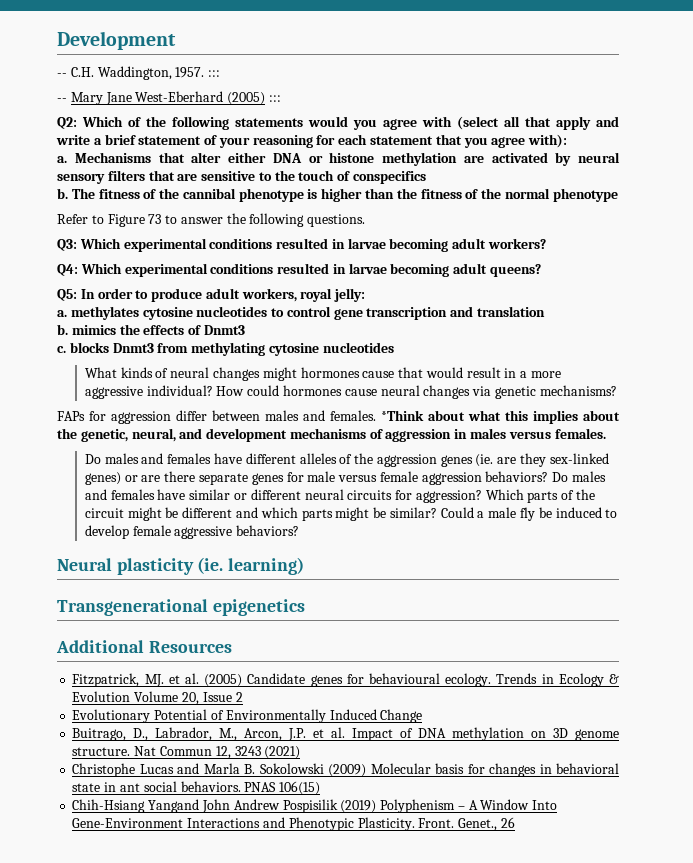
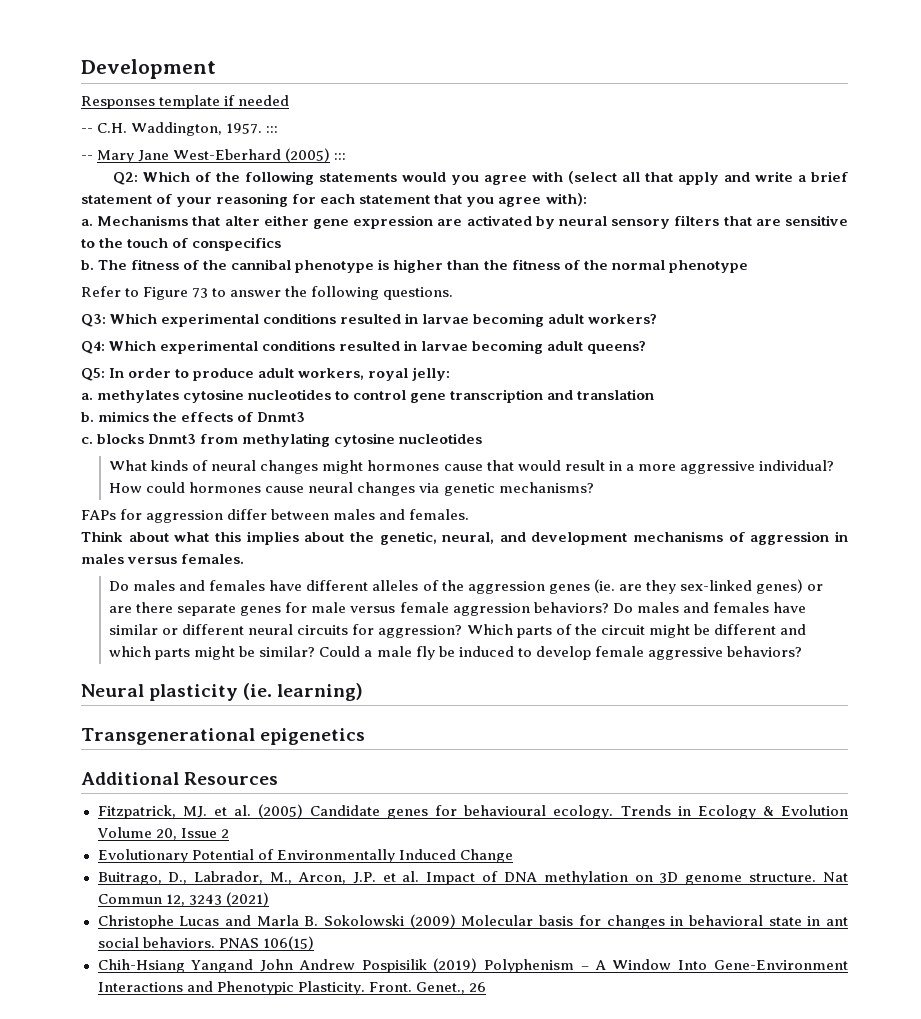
+ Responses template if needed
- Mechanisms that alter either DNA or histone methylation are activated by neural sensory filters that are sensitive to the touch of conspecifics
+ Mechanisms that alter either gene expression are activated by neural sensory filters that are sensitive to the touch of conspecifics
- FAPs for aggression differ between males and females. *Think about what this implies about the genetic, neural, and development mechanisms of aggression in males versus females.
+ FAPs for aggression differ between males and females.
+ Think about what this implies about the genetic, neural, and development mechanisms of aggression in males versus females.

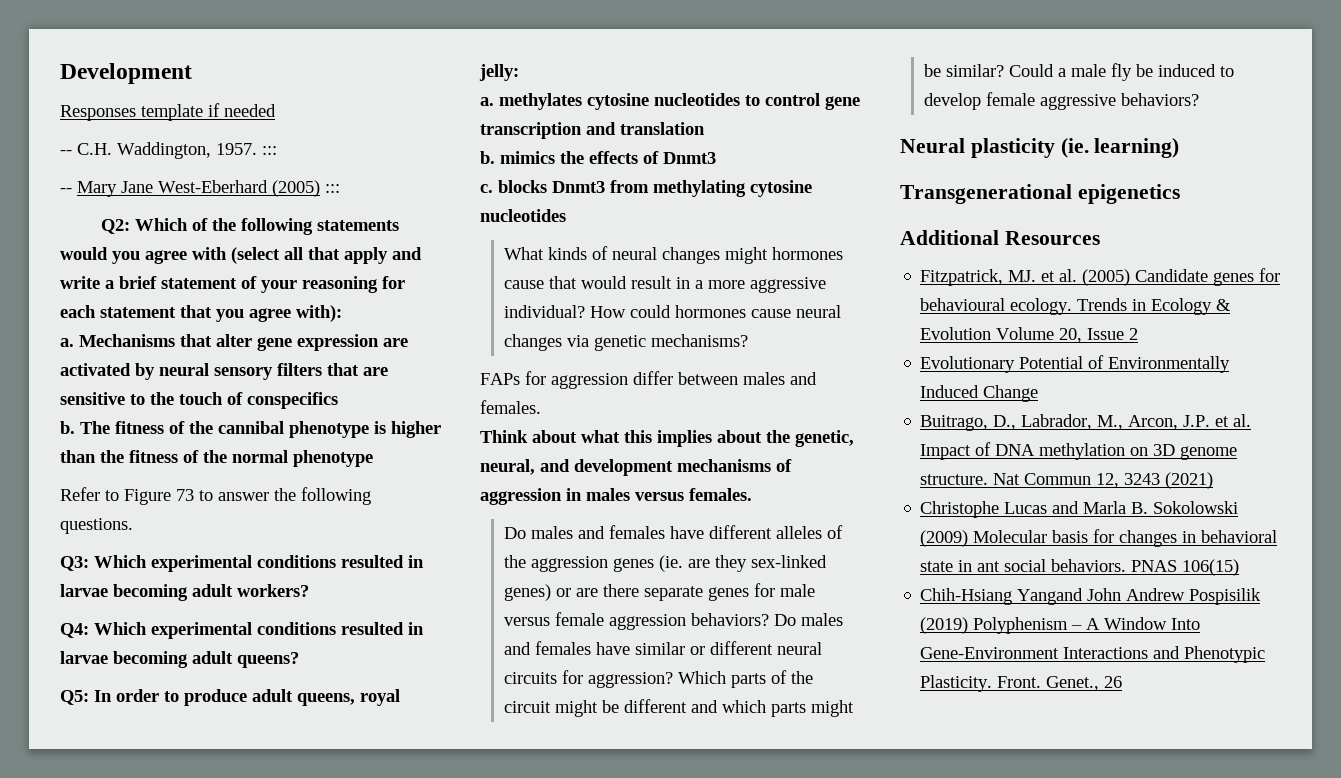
- Mechanisms that alter either gene expression are activated by neural sensory filters that are sensitive to the touch of conspecifics
+ Mechanisms that alter gene expression are activated by neural sensory filters that are sensitive to the touch of conspecifics
- Q5: In order to produce adult workers, royal jelly:
+ Q5: In order to produce adult queens, royal jelly:

